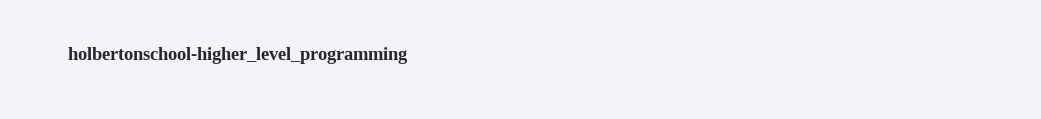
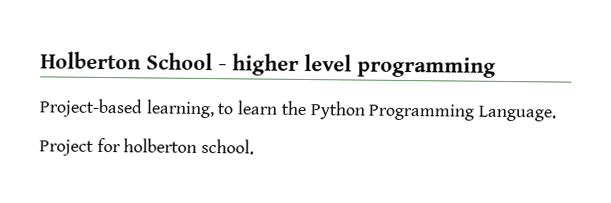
- holbertonschool-higher_level_programming
+ Holberton School - higher level programming
+ Project-based learning, to learn the Python Programming Language.
+ Project for holberton school.

